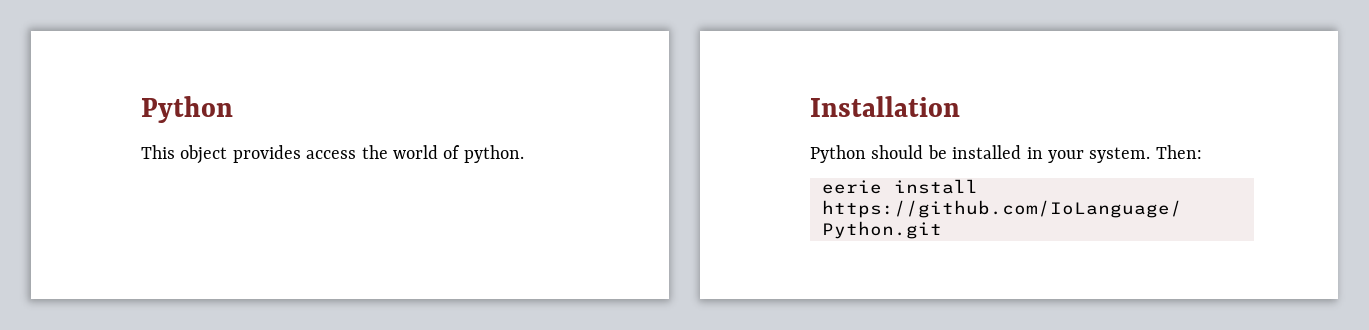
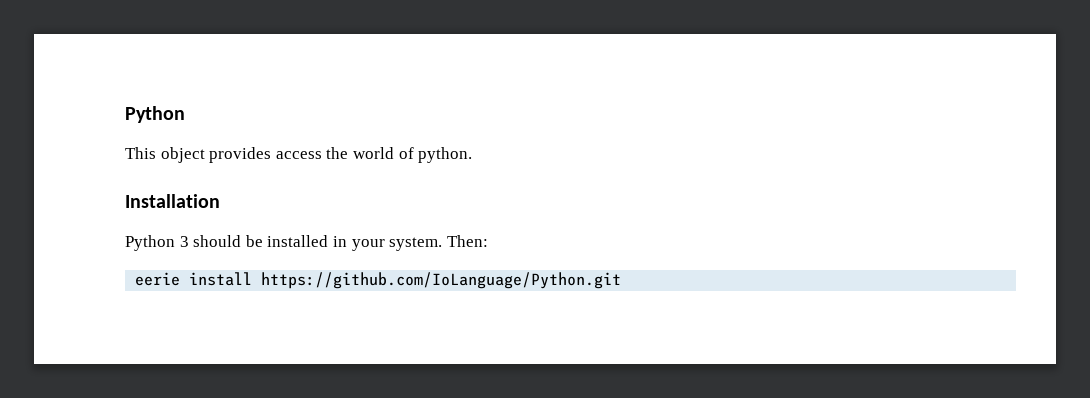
- Python should be installed in your system.
+ Python 3 should be installed in your system.

